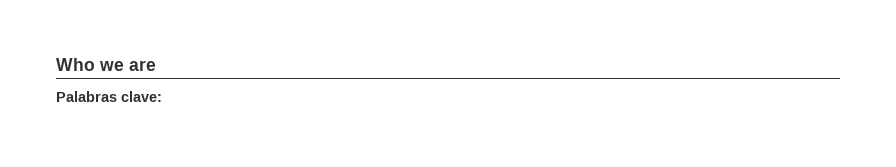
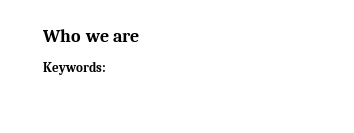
- Palabras clave:
+ Keywords:

